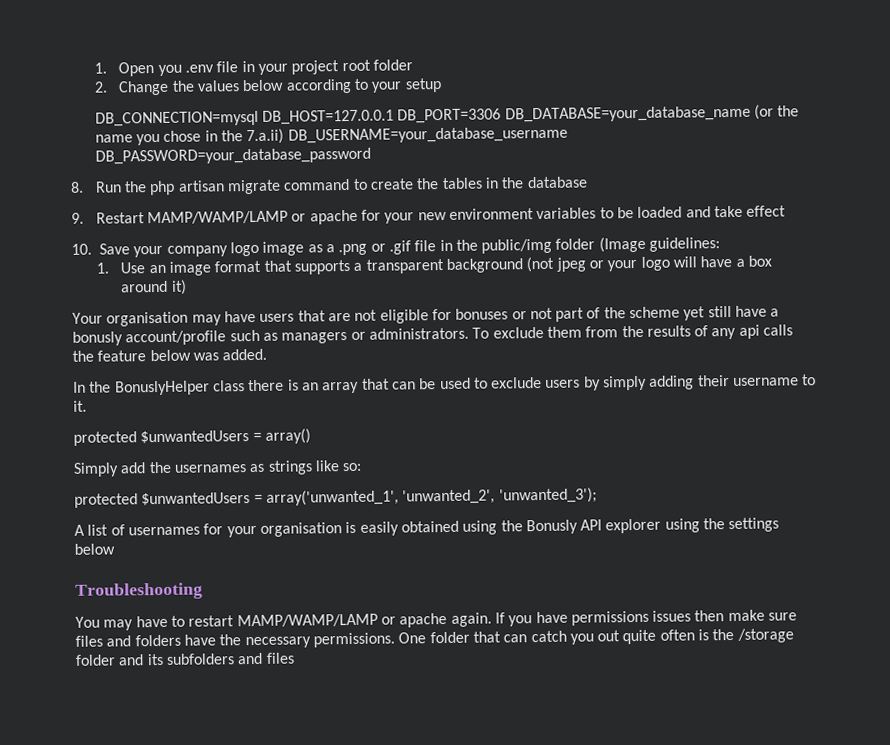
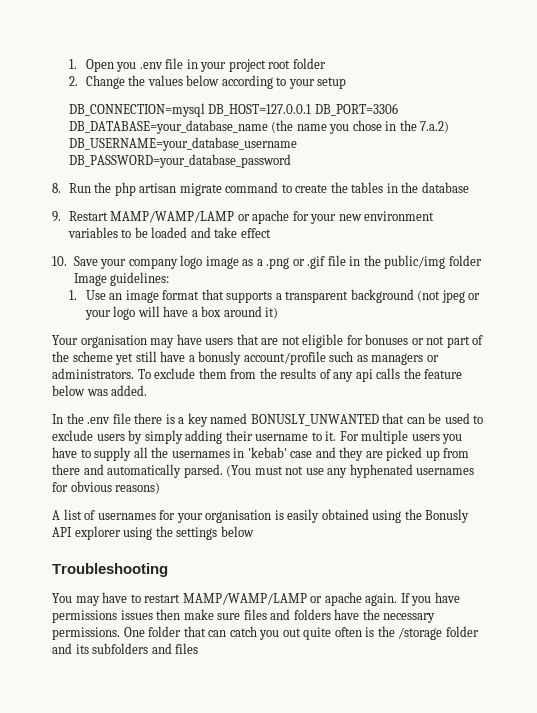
- DB_CONNECTION=mysql DB_HOST=127.0.0.1 DB_PORT=3306 DB_DATABASE=your_database_name (or the name you chose in the 7.a.ii) DB_USERNAME=your_database_username DB_PASSWORD=your_database_password
+ DB_CONNECTION=mysql DB_HOST=127.0.0.1 DB_PORT=3306 DB_DATABASE=your_database_name (the name you chose in the 7.a.2) DB_USERNAME=your_database_username DB_PASSWORD=your_database_password
- 10. Save your company logo image as a .png or .gif file in the public/img folder (Image guidelines:
+ 10. Save your company logo image as a .png or .gif file in the public/img folder Image guidelines:
- In the BonuslyHelper class there is an array that can be used to exclude users by simply adding their username to it.
- protected $unwantedUsers = array()
- Simply add the usernames as strings like so:
- protected $unwantedUsers = array('unwanted_1', 'unwanted_2', 'unwanted_3');
+ In the .env file there is a key named BONUSLY_UNWANTED that can be used to exclude users by simply adding their username to it. For multiple users you have to supply all the usernames in 'kebab' case and they are picked up from there and automatically parsed. (You must not use any hyphenated usernames for obvious reasons)

